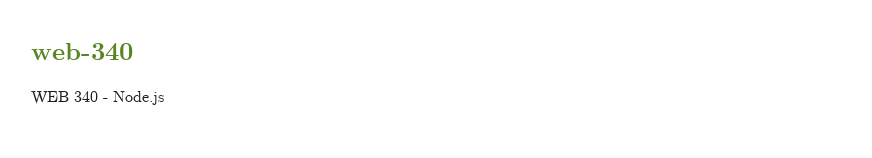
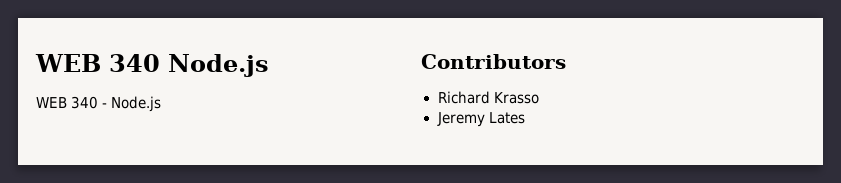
- web-340
+ WEB 340 Node.js
+ Contributors
+ Richard Krasso
+ Jeremy Lates

